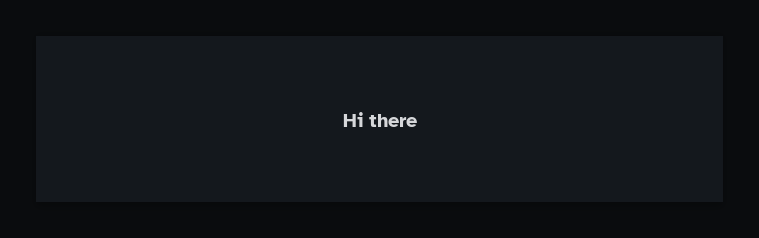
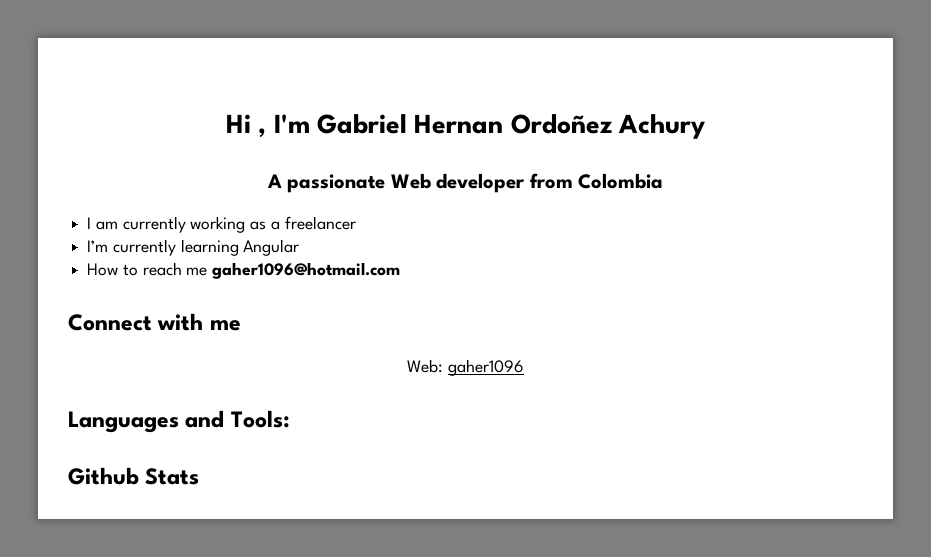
- Hi there
+ Hi , I'm Gabriel Hernan Ordoñez Achury
+ A passionate Web developer from Colombia
+ I am currently working as a freelancer
+ I’m currently learning Angular
+ How to reach me gaher1096@hotmail.com
+ Connect with me
+ Web: gaher1096
+ Languages and Tools:
+ Github Stats

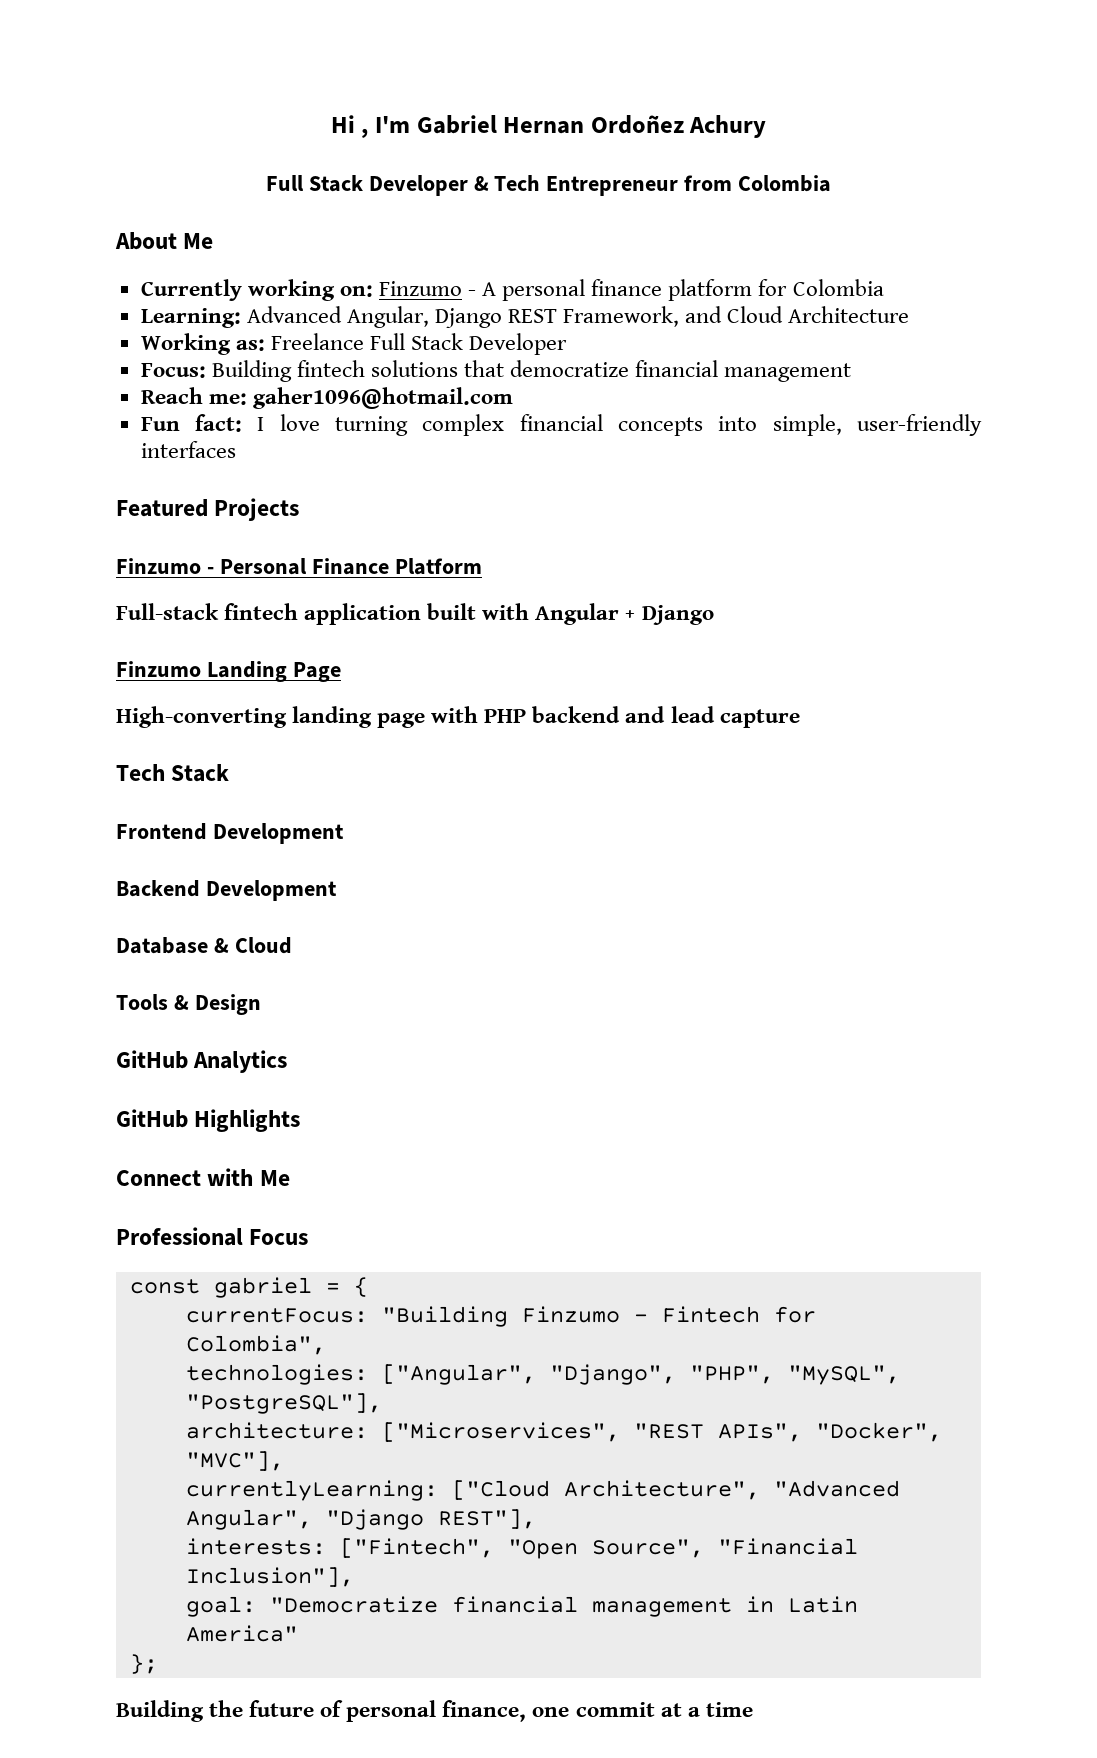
- A passionate Web developer from Colombia
- I am currently working as a freelancer
- I’m currently learning Angular
- How to reach me gaher1096@hotmail.com
- Connect with me
- Web: gaher1096
- Languages and Tools:
- Github Stats
+ Full Stack Developer & Tech Entrepreneur from Colombia
+ About Me
+ Currently working on: Finzumo - A personal finance platform for Colombia
+ Learning: Advanced Angular, Django REST Framework, and Cloud Architecture
+ Working as: Freelance Full Stack Developer
+ Focus: Building fintech solutions that democratize financial management
+ Reach me: gaher1096@hotmail.com
+ Fun fact: I love turning complex financial concepts into simple, user-friendly interfaces
+ Featured Projects
+ Finzumo - Personal Finance Platform
+ Full-stack fintech application built with Angular + Django
+ Finzumo Landing Page
+ High-converting landing page with PHP backend and lead capture
+ Tech Stack
+ Frontend Development
+ Backend Development
+ Database & Cloud
+ Tools & Design
+ GitHub Analytics
+ GitHub Highlights
+ Connect with Me
+ Professional Focus
+ const gabriel = {
+ currentFocus: "Building Finzumo - Fintech for Colombia",
+ technologies: ["Angular", "Django", "PHP", "MySQL", "PostgreSQL"],
+ architecture: ["Microservices", "REST APIs", "Docker", "MVC"],
+ currentlyLearning: ["Cloud Architecture", "Advanced Angular", "Django REST"],
+ interests: ["Fintech", "Open Source", "Financial Inclusion"],
+ goal: "Democratize financial management in Latin America"
+ };
+ Building the future of personal finance, one commit at a time

